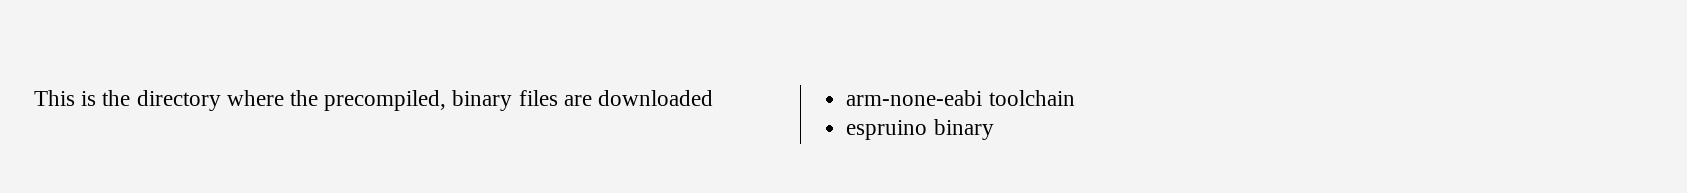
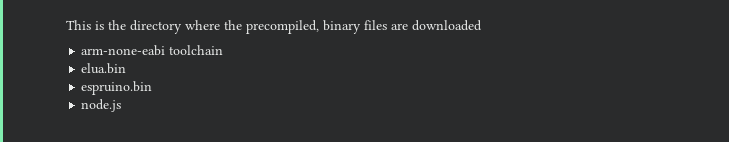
- espruino binary
+ elua.bin
+ espruino.bin
+ node.js

